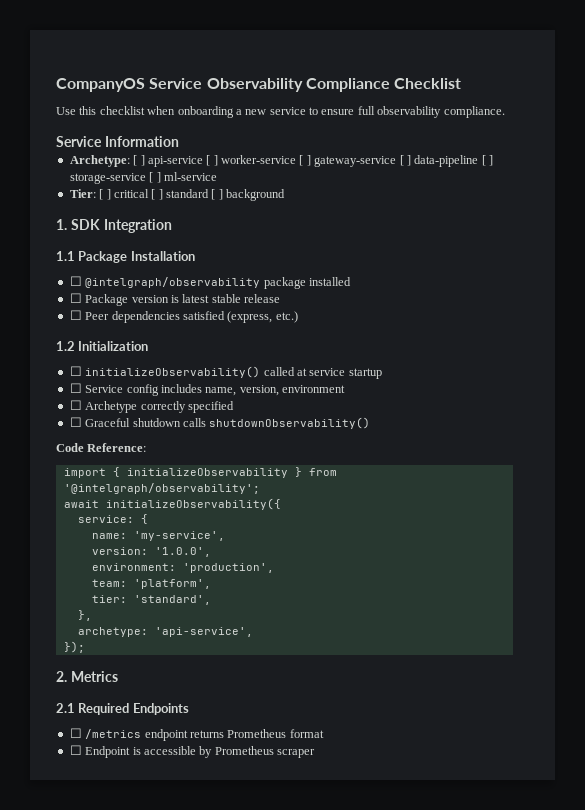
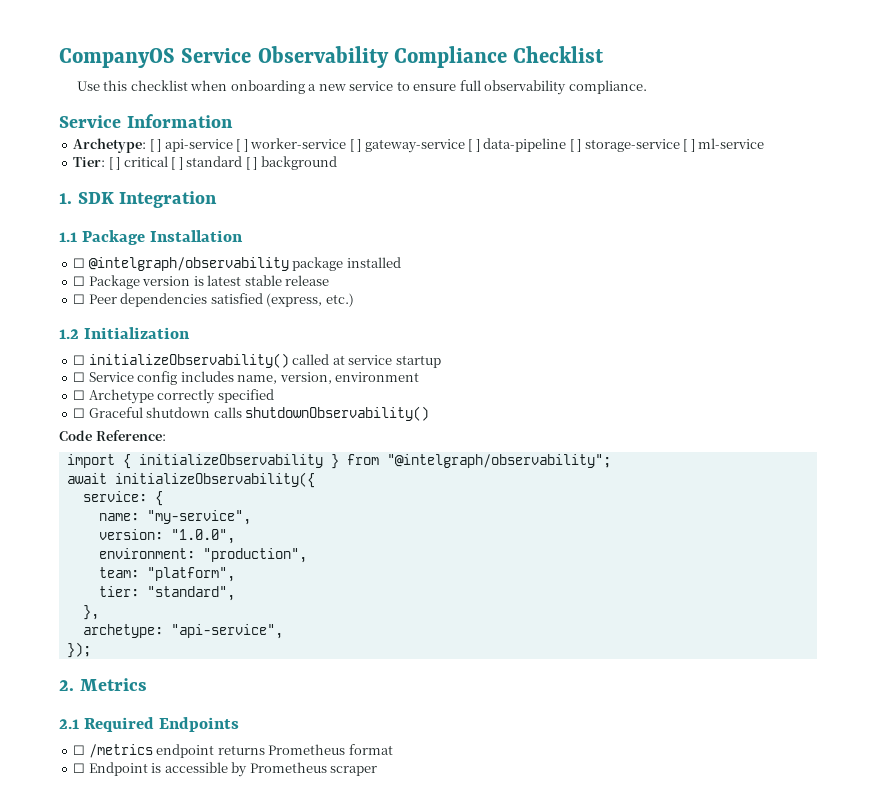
- import { initializeObservability } from '@intelgraph/observability';
+ import { initializeObservability } from "@intelgraph/observability";
- name: 'my-service',
+ name: "my-service",
- version: '1.0.0',
+ version: "1.0.0",
- environment: 'production',
+ environment: "production",
- team: 'platform',
+ team: "platform",
- tier: 'standard',
+ tier: "standard",
- archetype: 'api-service',
+ archetype: "api-service",

